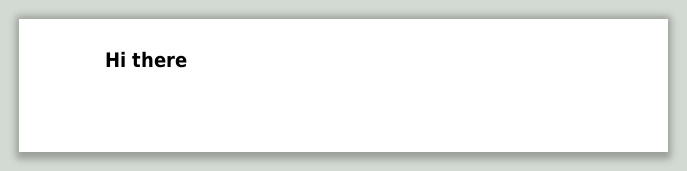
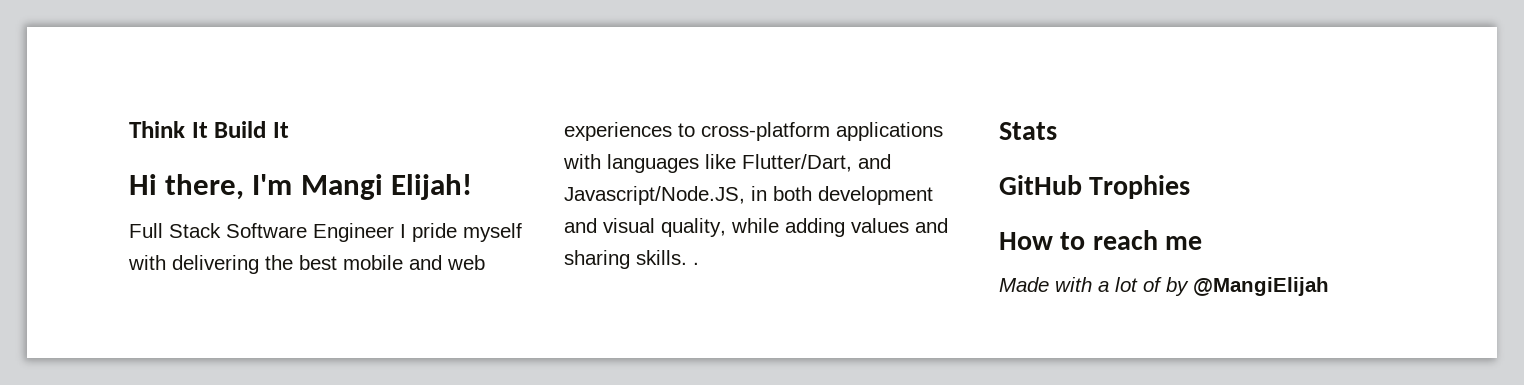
- Hi there
+ Think It Build It
+ Hi there, I'm Mangi Elijah!
+ Full Stack Software Engineer I pride myself with delivering the best mobile and web experiences to cross-platform applications with languages like Flutter/Dart, and Javascript/Node.JS, in both development and visual quality, while adding values and sharing skills. .
+ Stats
+ GitHub Trophies
+ How to reach me
+ Made with a lot of by @MangiElijah

